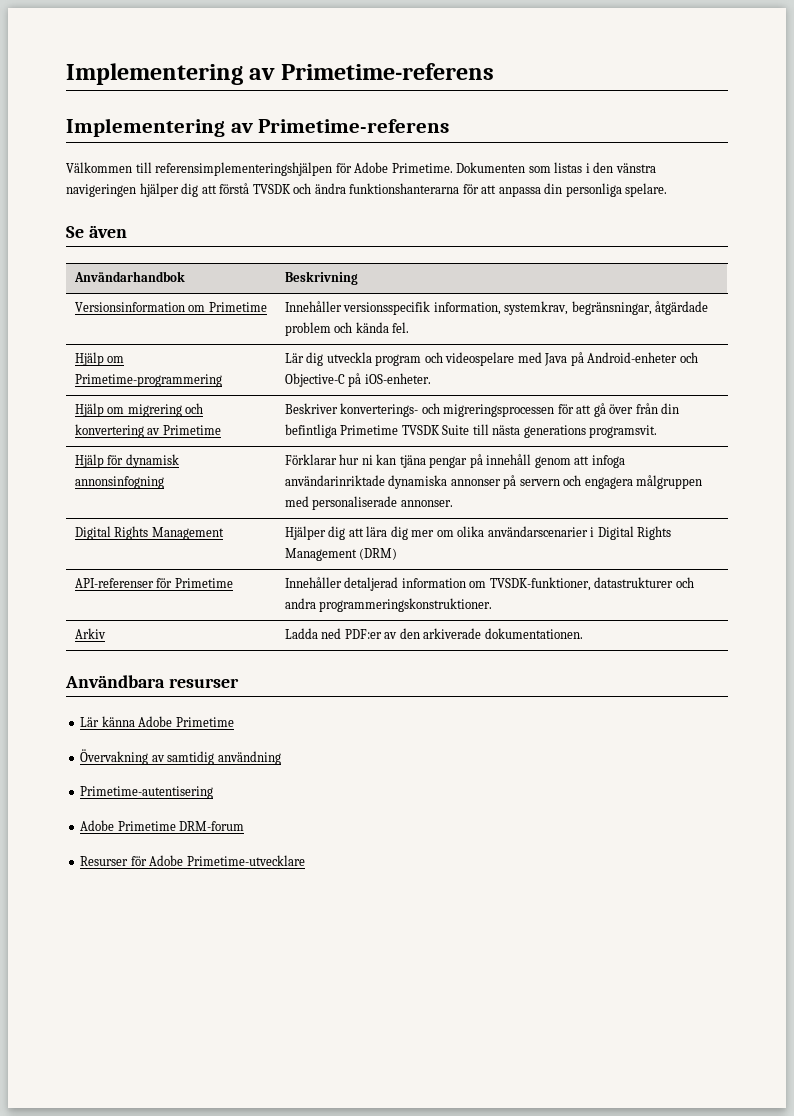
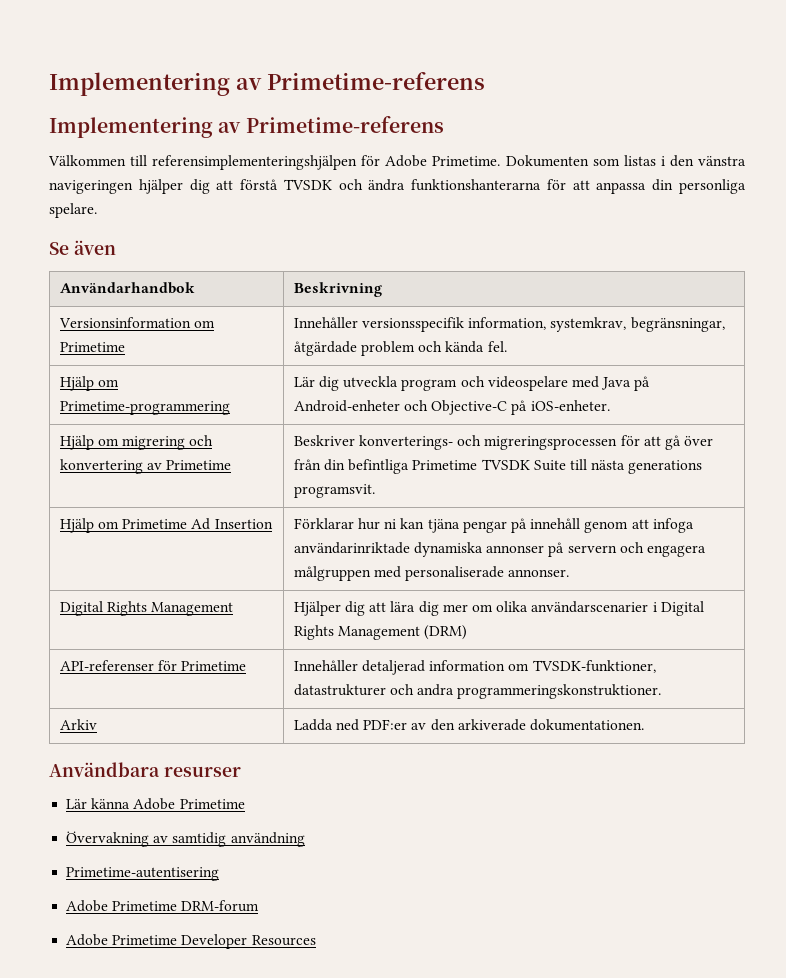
- Hjälp för dynamisk annonsinfogning | Förklarar hur ni kan tjäna pengar på innehåll genom att infoga användarinriktade dynamiska annonser på servern och engagera målgruppen med personaliserade annonser.
+ Hjälp om Primetime Ad Insertion | Förklarar hur ni kan tjäna pengar på innehåll genom att infoga användarinriktade dynamiska annonser på servern och engagera målgruppen med personaliserade annonser.
- Resurser för Adobe Primetime-utvecklare
+ Adobe Primetime Developer Resources

